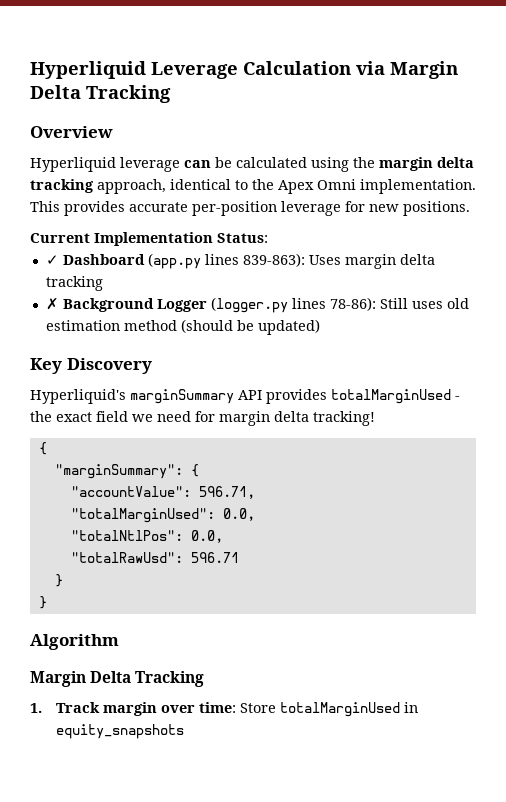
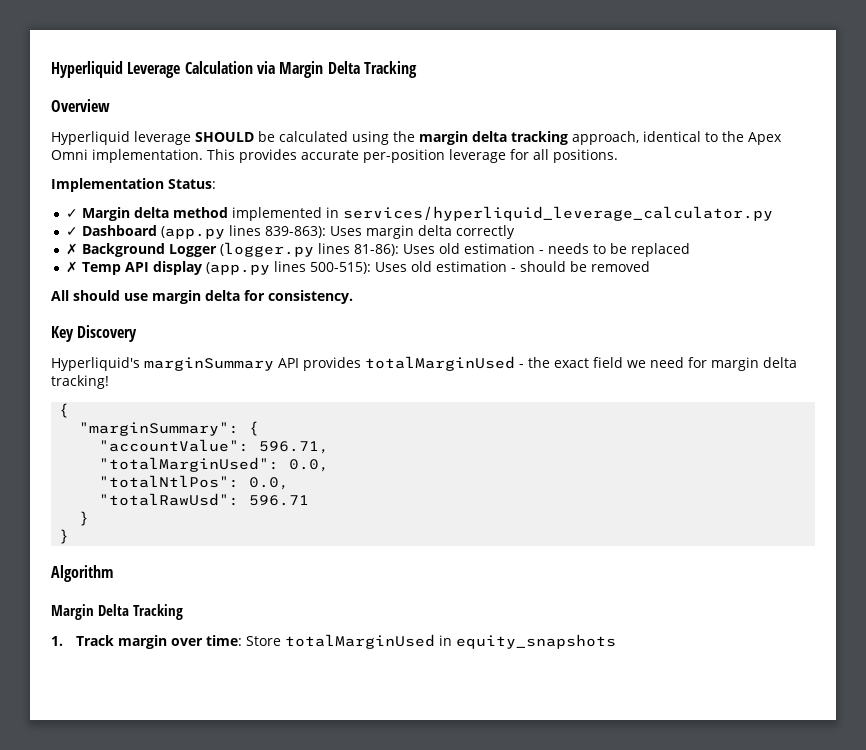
- Hyperliquid leverage can be calculated using the margin delta tracking approach, identical to the Apex Omni implementation.
+ Hyperliquid leverage SHOULD be calculated using the margin delta tracking approach, identical to the Apex Omni implementation.
- This provides accurate per-position leverage for new positions.
+ This provides accurate per-position leverage for all positions.
- Current Implementation Status:
+ Implementation Status:
+ ✓ Margin delta method implemented in services/hyperliquid_leverage_calculator.py
- ✓ Dashboard (app.py lines 839-863): Uses margin delta tracking
+ ✓ Dashboard (app.py lines 839-863): Uses margin delta correctly
- ✗ Background Logger (logger.py lines 78-86): Still uses old estimation method (should be updated)
+ ✗ Background Logger (logger.py lines 81-86): Uses old estimation - needs to be replaced
+ ✗ Temp API display (app.py lines 500-515): Uses old estimation - should be removed
+ All should use margin delta for consistency.

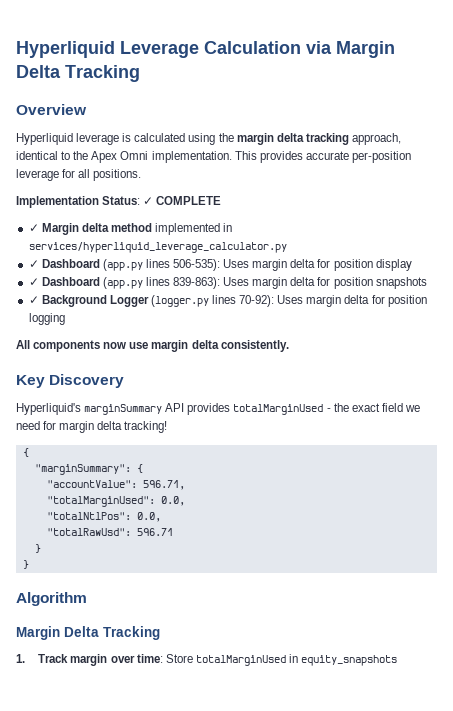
- Hyperliquid leverage SHOULD be calculated using the margin delta tracking approach, identical to the Apex Omni implementation.
+ Hyperliquid leverage is calculated using the margin delta tracking approach, identical to the Apex Omni implementation.
- Implementation Status:
+ Implementation Status: ✓ COMPLETE
+ ✓ Dashboard (app.py lines 506-535): Uses margin delta for position display
- ✓ Dashboard (app.py lines 839-863): Uses margin delta correctly
- ✗ Background Logger (logger.py lines 81-86): Uses old estimation - needs to be replaced
- ✗ Temp API display (app.py lines 500-515): Uses old estimation - should be removed
+ ✓ Dashboard (app.py lines 839-863): Uses margin delta for position snapshots
+ ✓ Background Logger (logger.py lines 70-92): Uses margin delta for position logging
- All should use margin delta for consistency.
+ All components now use margin delta consistently.

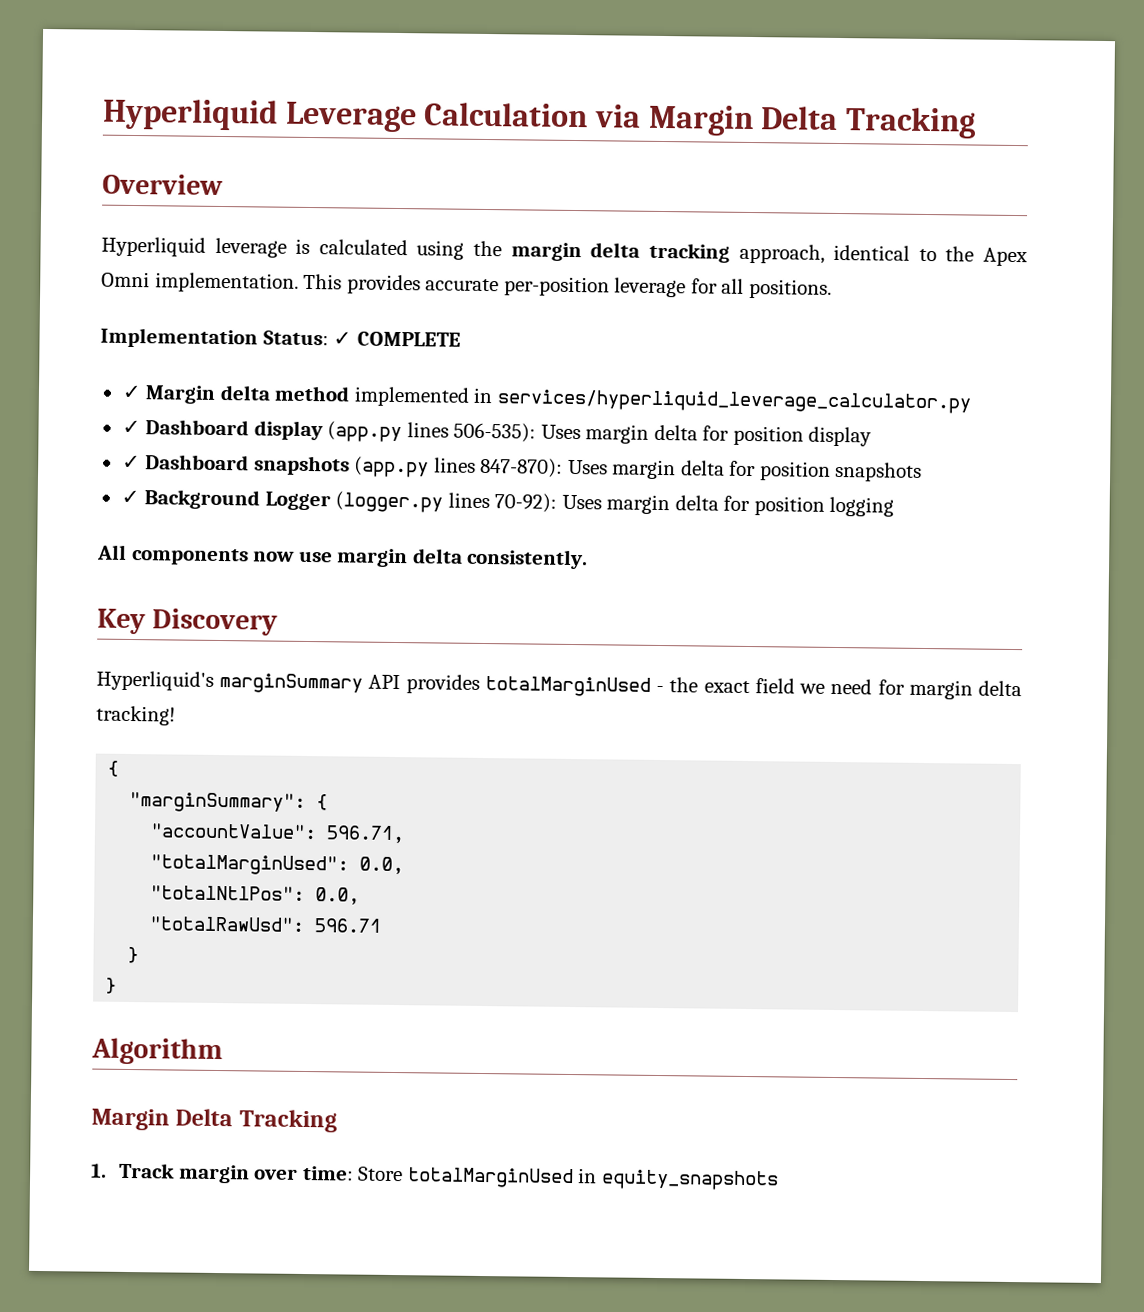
- ✓ Dashboard (app.py lines 506-535): Uses margin delta for position display
+ ✓ Dashboard display (app.py lines 506-535): Uses margin delta for position display
- ✓ Dashboard (app.py lines 839-863): Uses margin delta for position snapshots
+ ✓ Dashboard snapshots (app.py lines 847-870): Uses margin delta for position snapshots

